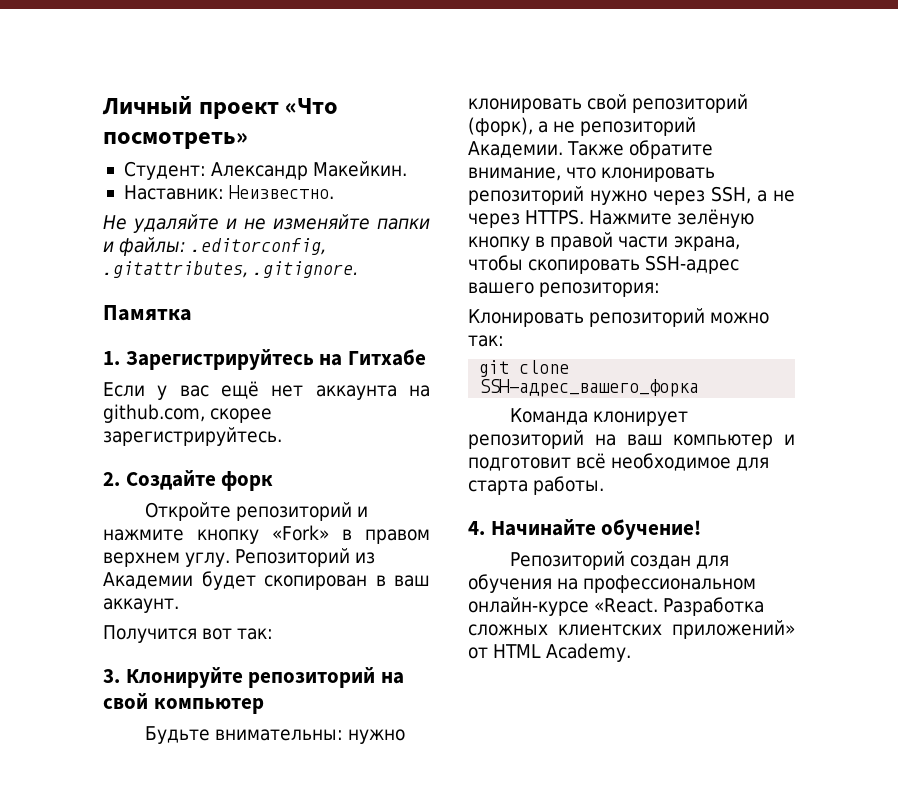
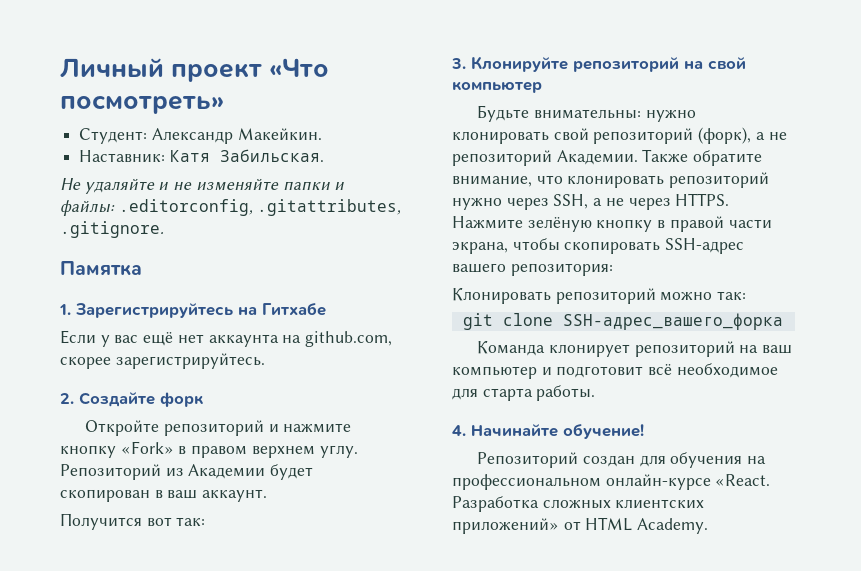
- Наставник: Неизвестно.
+ Наставник: Катя Забильская.

